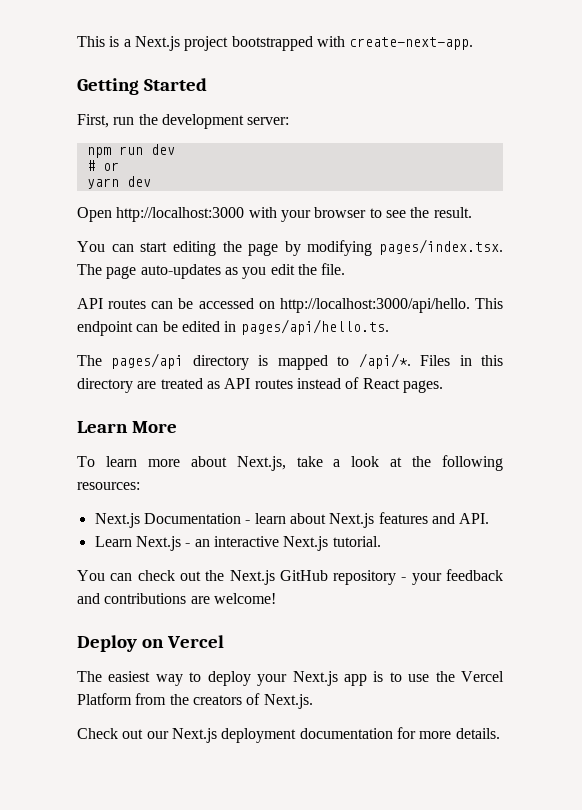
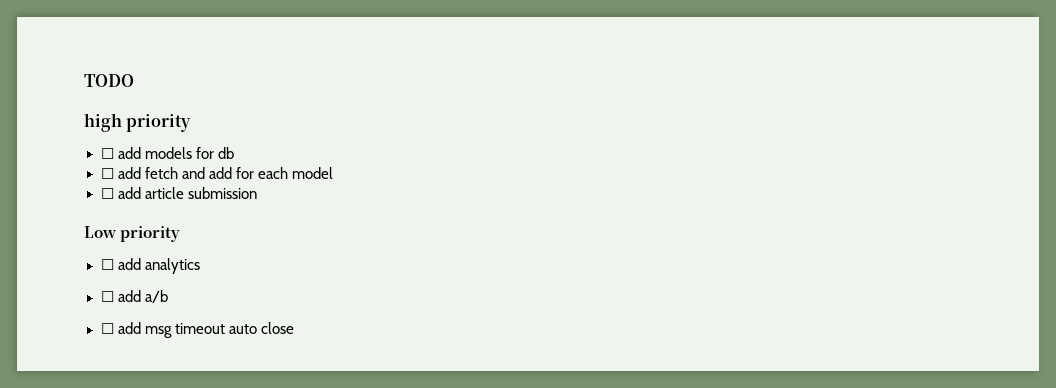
- This is a Next.js project bootstrapped with create-next-app.
- Getting Started
- First, run the development server:
- npm run dev
- # or
- yarn dev
- Open http://localhost:3000 with your browser to see the result.
- You can start editing the page by modifying pages/index.tsx. The page auto-updates as you edit the file.
- API routes can be accessed on http://localhost:3000/api/hello. This endpoint can be edited in pages/api/hello.ts.
- The pages/api directory is mapped to /api/*. Files in this directory are treated as API routes instead of React pages.
- Learn More
- To learn more about Next.js, take a look at the following resources:
- Next.js Documentation - learn about Next.js features and API.
- Learn Next.js - an interactive Next.js tutorial.
- You can check out the Next.js GitHub repository - your feedback and contributions are welcome!
- Deploy on Vercel
- The easiest way to deploy your Next.js app is to use the Vercel Platform from the creators of Next.js.
- Check out our Next.js deployment documentation for more details.
+ TODO
+ high priority
+ ☐ add models for db
+ ☐ add fetch and add for each model
+ ☐ add article submission
+ Low priority
+ ☐ add analytics
+ ☐ add a/b
+ ☐ add msg timeout auto close

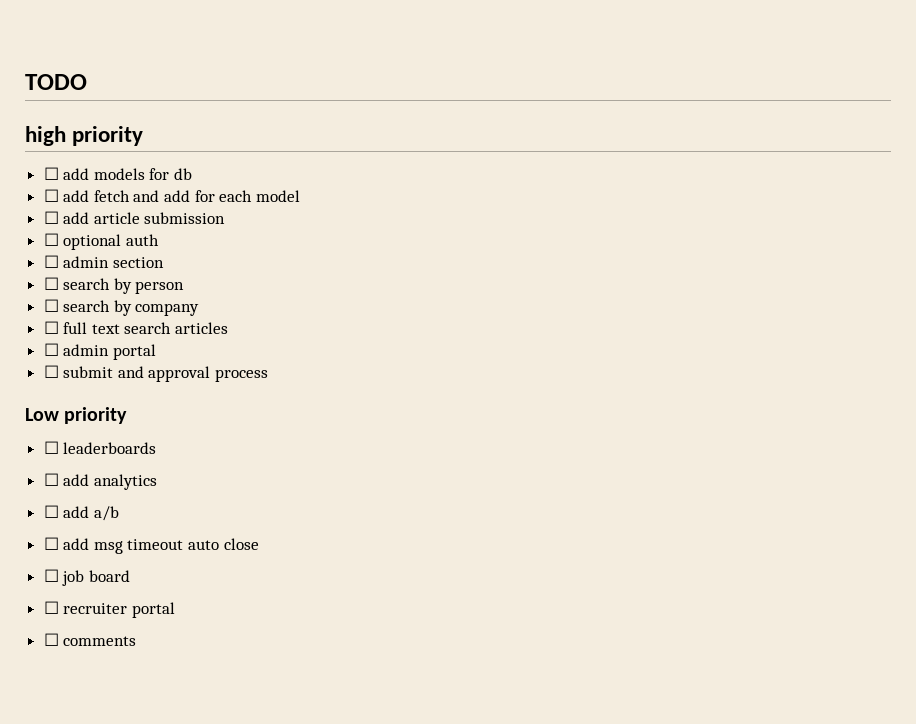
+ ☐ optional auth
+ ☐ admin section
+ ☐ search by person
+ ☐ search by company
+ ☐ full text search articles
+ ☐ admin portal
+ ☐ submit and approval process
+ ☐ leaderboards
+ ☐ job board
+ ☐ recruiter portal
+ ☐ comments

